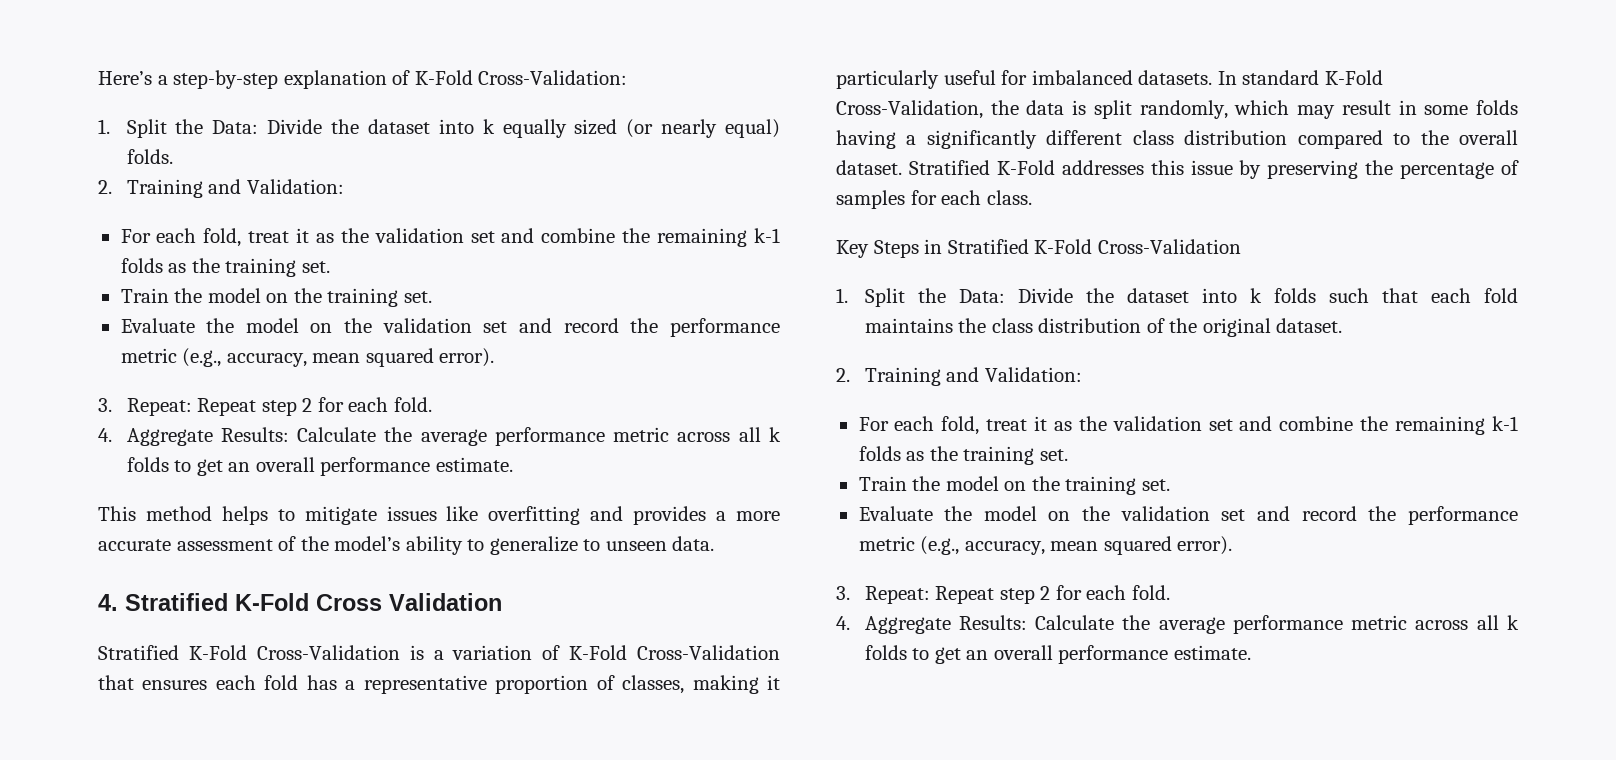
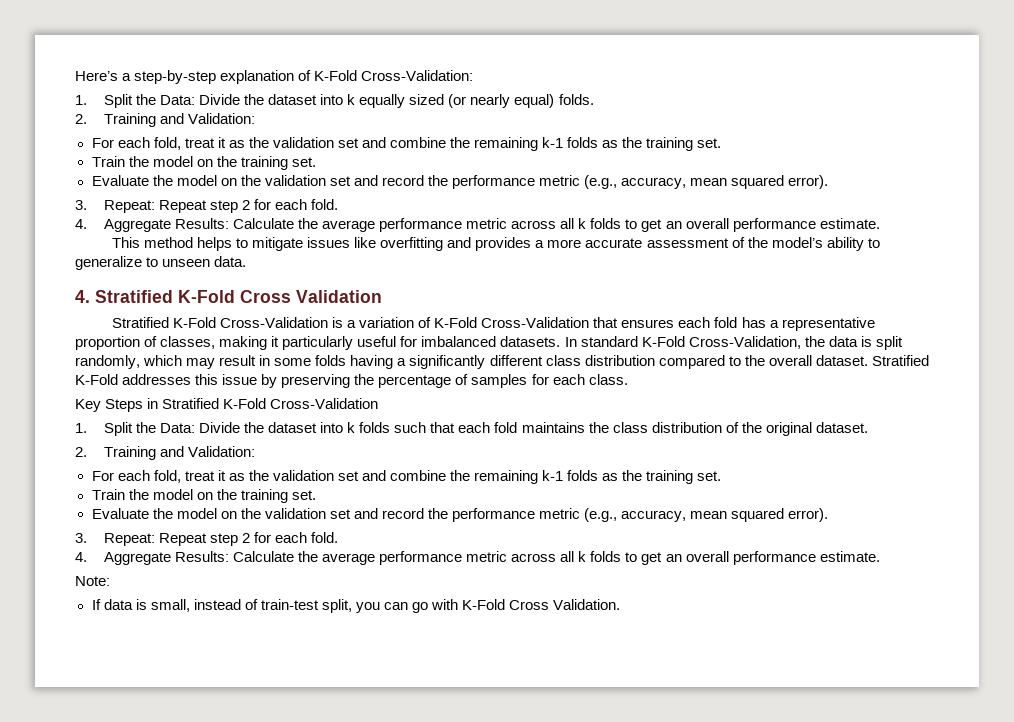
+ Note:
+ If data is small, instead of train-test split, you can go with K-Fold Cross Validation.

